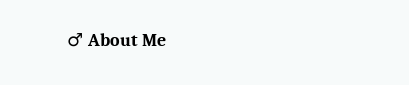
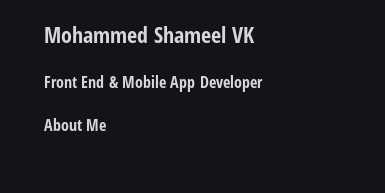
- ♂ About Me
+ Mohammed Shameel VK
+ Front End & Mobile App Developer
+ About Me

